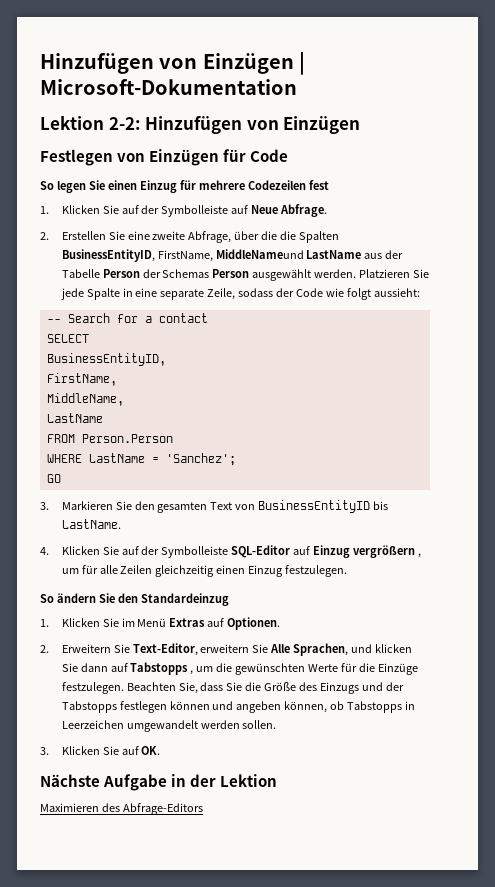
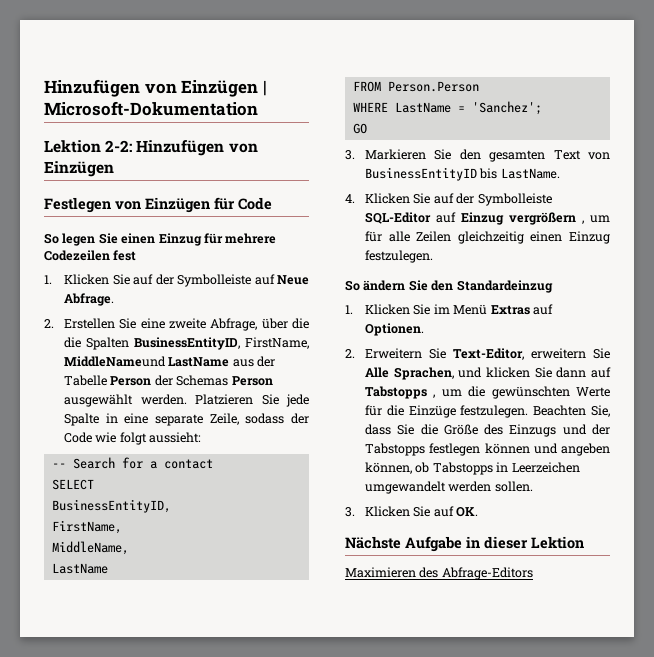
- Nächste Aufgabe in der Lektion
+ Nächste Aufgabe in dieser Lektion

